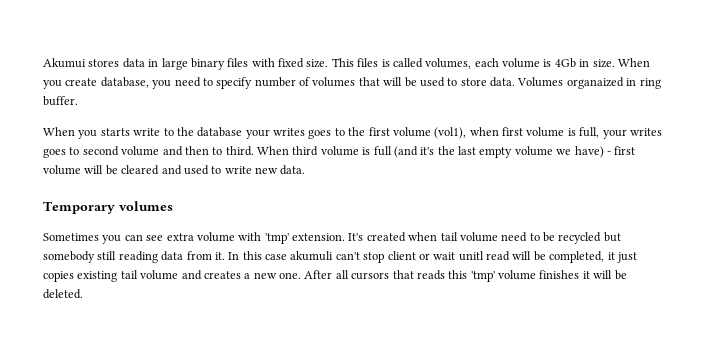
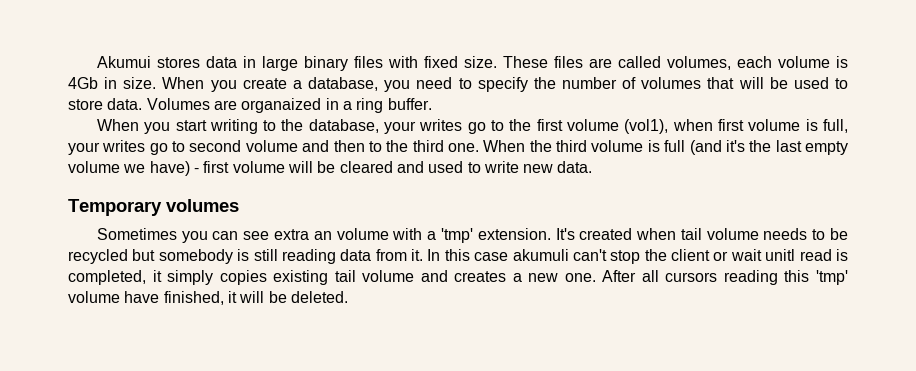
- This files is called volumes, each volume is 4Gb in size.
+ These files are called volumes, each volume is 4Gb in size.
- When you create database, you need to specify number of volumes that will be used to store data.
+ When you create a database, you need to specify the number of volumes that will be used to store data.
- Volumes organaized in ring buffer.
+ Volumes are organaized in a ring buffer.
- When you starts write to the database your writes goes to the first volume (vol1), when first volume is full, your writes goes to second volume and then to third. When third volume is full (and it's the last empty volume we have) - first volume will be cleared and used to write new data.
+ When you start writing to the database, your writes go to the first volume (vol1), when first volume is full, your writes go to second volume and then to the third one. When the third volume is full (and it's the last empty volume we have) - first volume will be cleared and used to write new data.
- Sometimes you can see extra volume with 'tmp' extension.
+ Sometimes you can see extra an volume with a 'tmp' extension.
- It's created when tail volume need to be recycled but somebody still reading data from it.
+ It's created when tail volume needs to be recycled but somebody is still reading data from it.
- In this case akumuli can't stop client or wait unitl read will be completed, it just copies existing tail volume and creates a new one.
+ In this case akumuli can't stop the client or wait unitl read is completed, it simply copies existing tail volume and creates a new one.
- After all cursors that reads this 'tmp' volume finishes it will be deleted.
+ After all cursors reading this 'tmp' volume have finished, it will be deleted.

